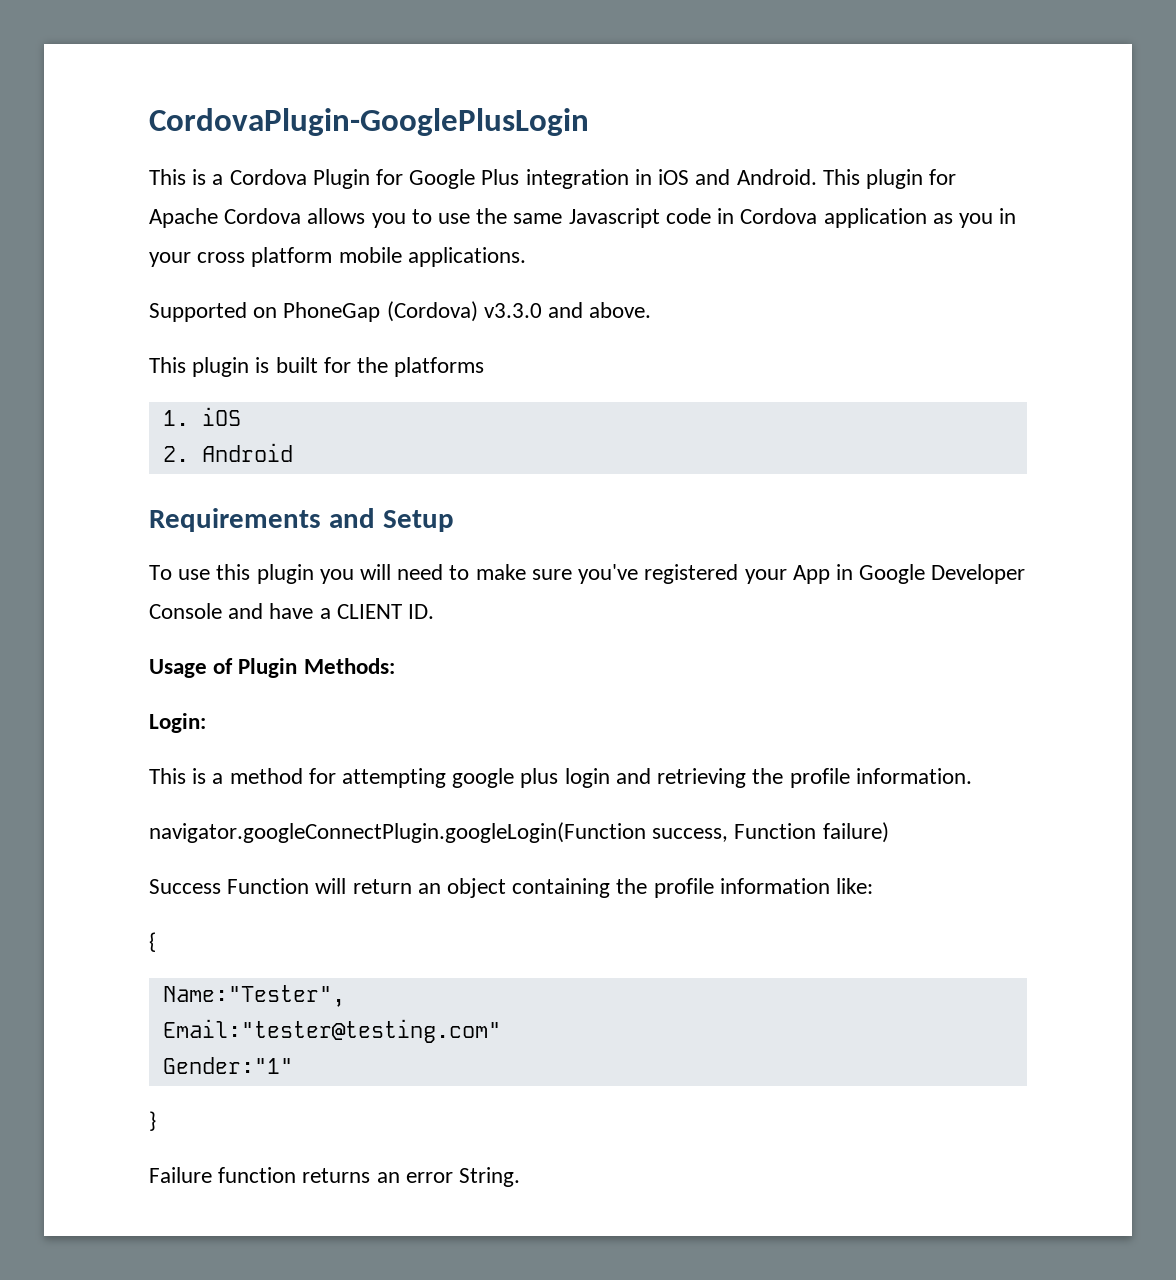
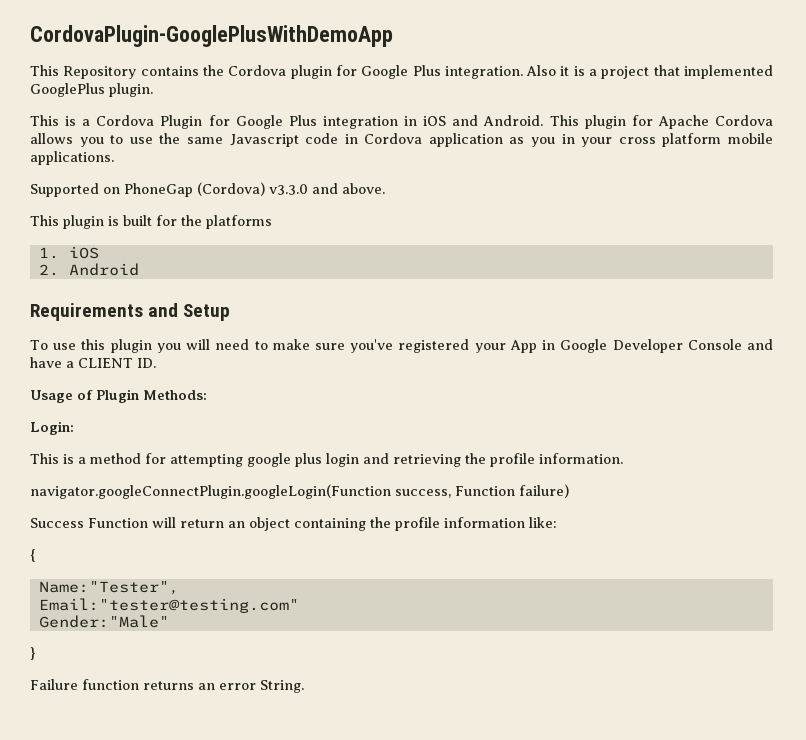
- CordovaPlugin-GooglePlusLogin
+ CordovaPlugin-GooglePlusWithDemoApp
+ This Repository contains the Cordova plugin for Google Plus integration. Also it is a project that implemented GooglePlus plugin.
- Gender:"1"
+ Gender:"Male"

